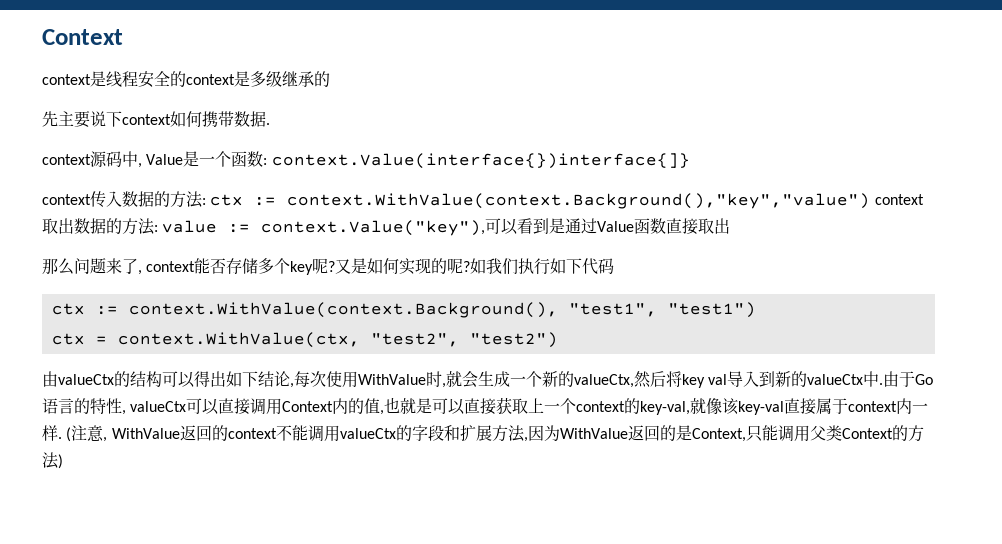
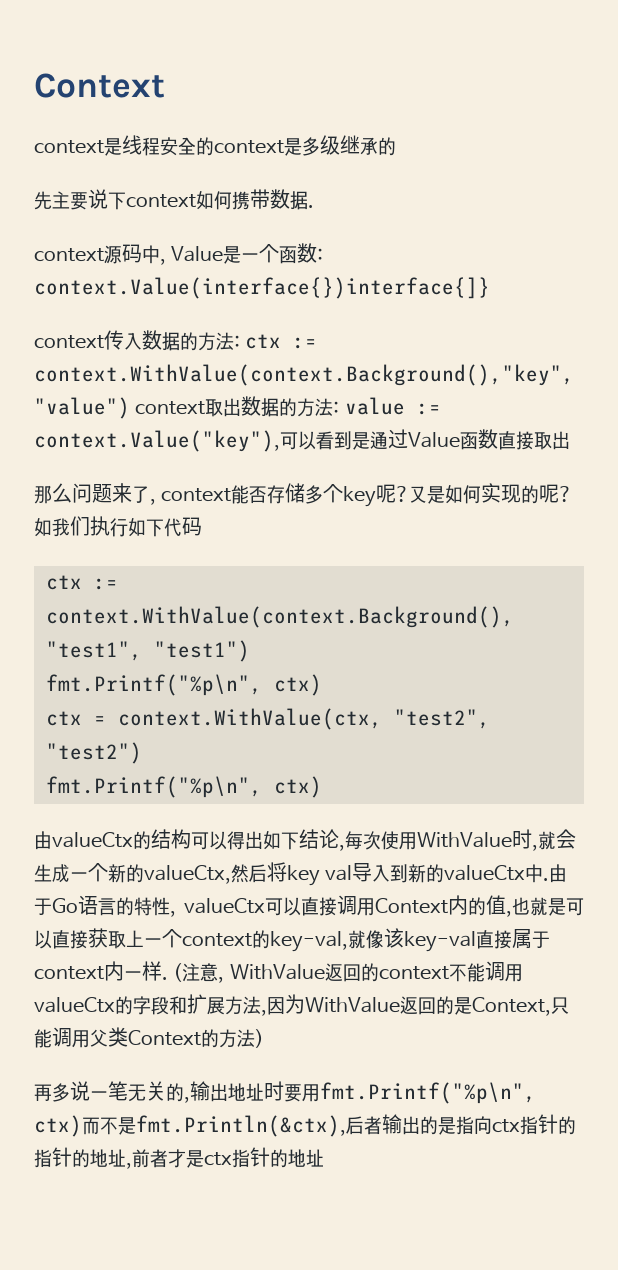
  ctx := context.WithValue(context.Background(), "test1", "test1")
+ fmt.Printf("%p\n", ctx)
  ctx = context.WithValue(ctx, "test2", "test2")
+ fmt.Printf("%p\n", ctx)
+ 再多说一笔无关的,输出地址时要用fmt.Printf("%p\n", ctx)而不是fmt.Println(&ctx),后者输出的是指向ctx指针的指针的地址,前者才是ctx指针的地址

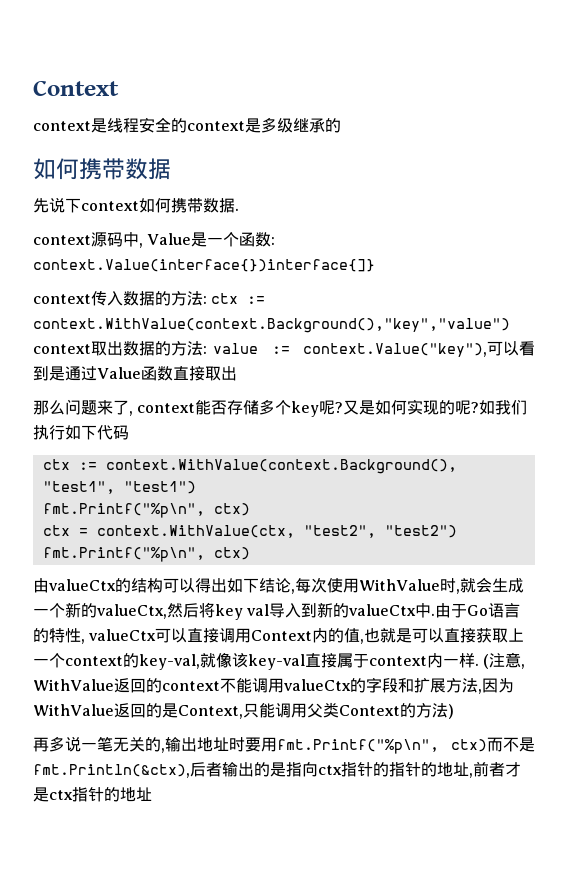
  context是线程安全的context是多级继承的
+ 如何携带数据
- 先主要说下context如何携带数据.
+ 先说下context如何携带数据.

